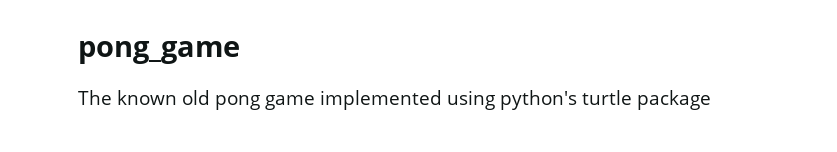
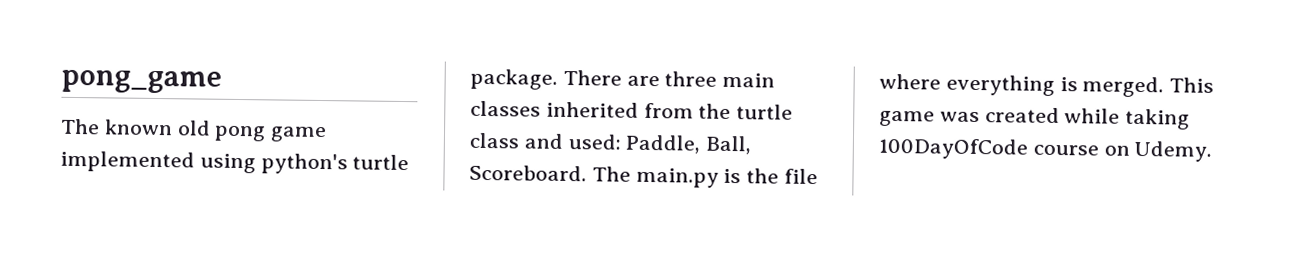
- The known old pong game implemented using python's turtle package
+ The known old pong game implemented using python's turtle package. There are three main classes inherited from the turtle class and used: Paddle, Ball, Scoreboard. The main.py is the file where everything is merged. This game was created while taking 100DayOfCode course on Udemy.

